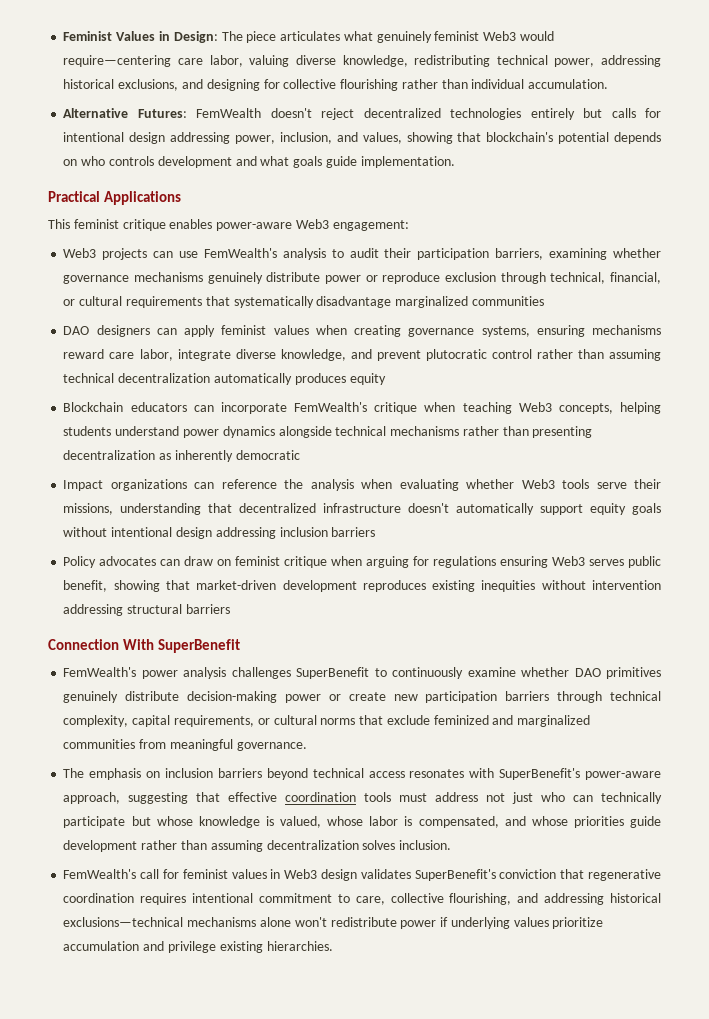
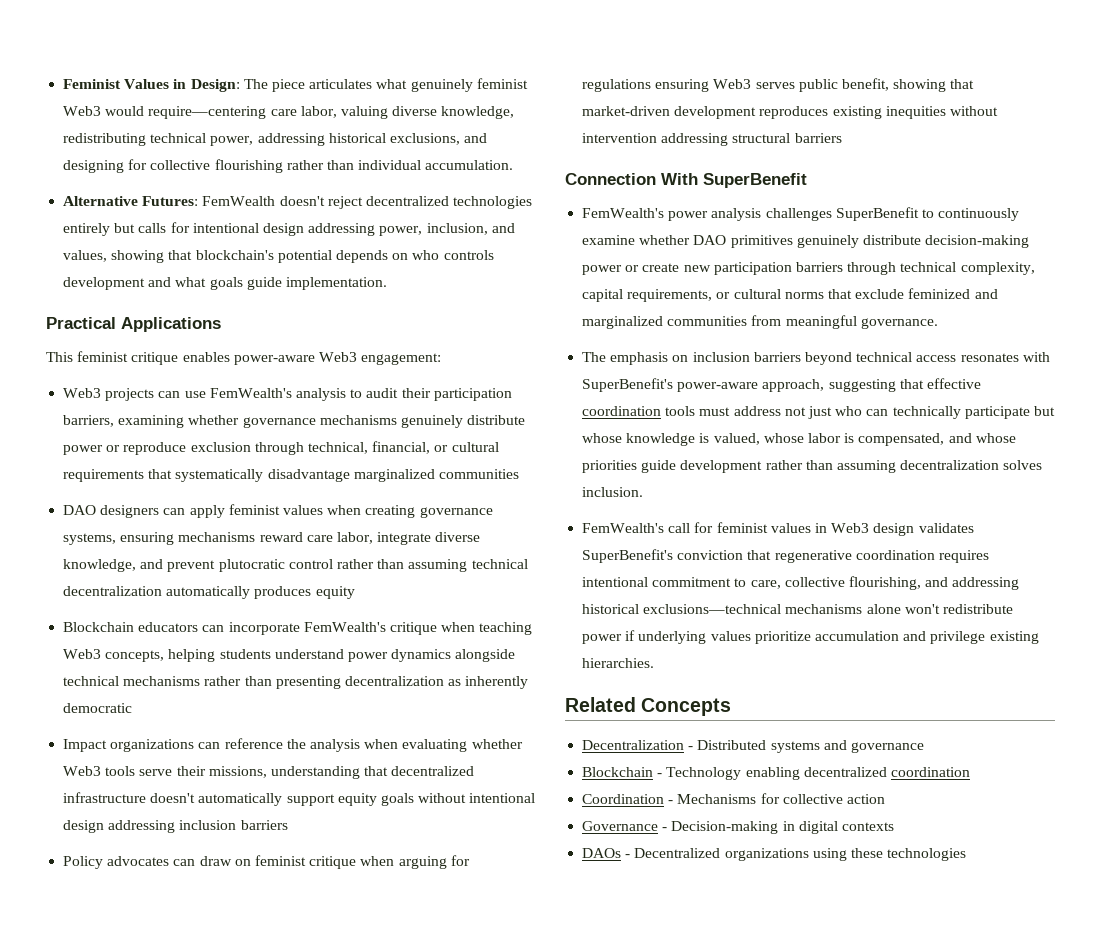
+ Related Concepts
+ Decentralization - Distributed systems and governance
+ Blockchain - Technology enabling decentralized coordination
+ Coordination - Mechanisms for collective action
+ Governance - Decision-making in digital contexts
+ DAOs - Decentralized organizations using these technologies

